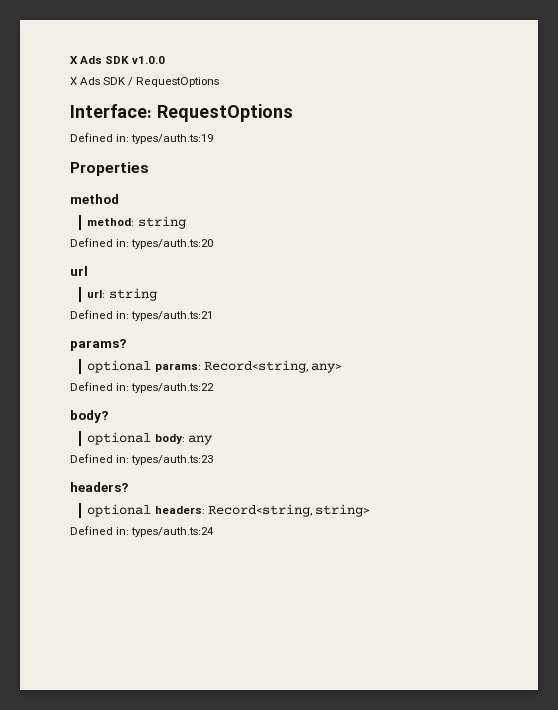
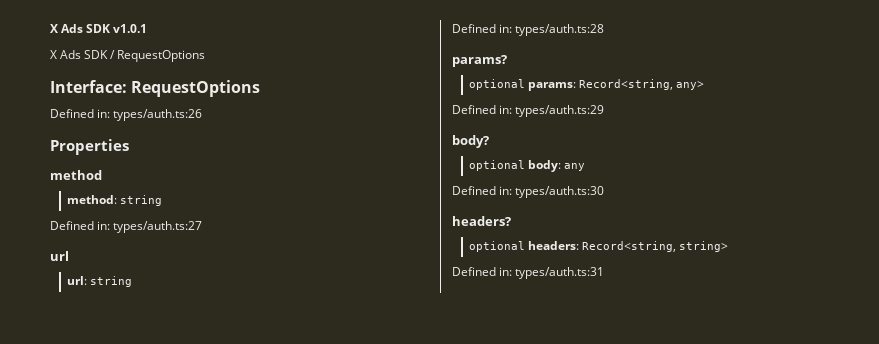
- X Ads SDK v1.0.0
+ X Ads SDK v1.0.1
- Defined in: types/auth.ts:19
+ Defined in: types/auth.ts:26
- Defined in: types/auth.ts:20
+ Defined in: types/auth.ts:27
- Defined in: types/auth.ts:21
+ Defined in: types/auth.ts:28
- Defined in: types/auth.ts:22
+ Defined in: types/auth.ts:29
- Defined in: types/auth.ts:23
+ Defined in: types/auth.ts:30
- Defined in: types/auth.ts:24
+ Defined in: types/auth.ts:31

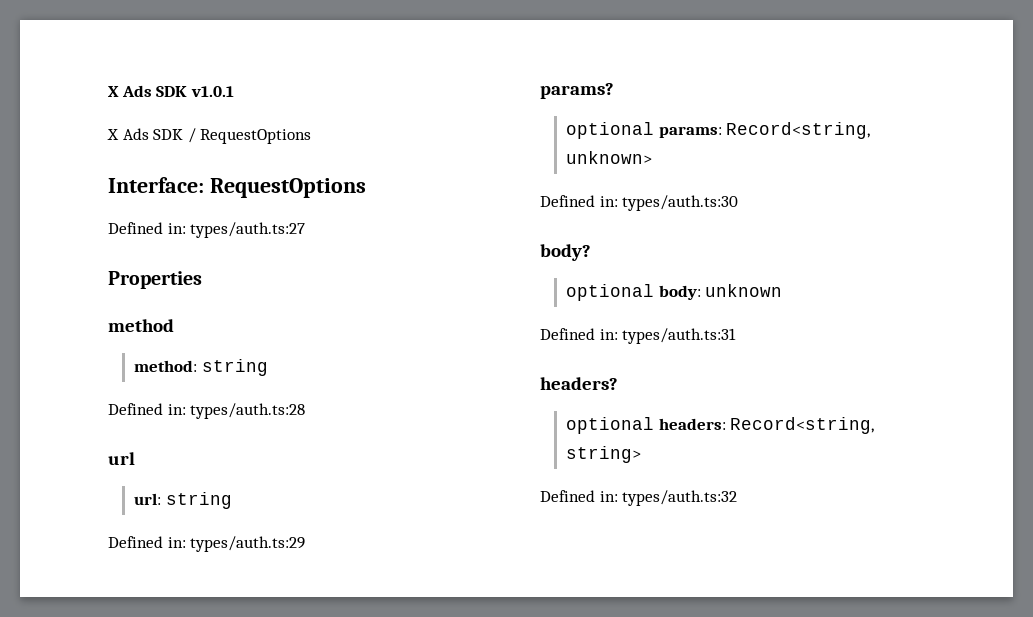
- Defined in: types/auth.ts:26
+ Defined in: types/auth.ts:27
- Defined in: types/auth.ts:27
+ Defined in: types/auth.ts:28
- Defined in: types/auth.ts:28
+ Defined in: types/auth.ts:29
- optional params: Record<string, any>
- Defined in: types/auth.ts:29
+ optional params: Record<string, unknown>
+ Defined in: types/auth.ts:30
- optional body: any
- Defined in: types/auth.ts:30
+ optional body: unknown
+ Defined in: types/auth.ts:31
- Defined in: types/auth.ts:31
+ Defined in: types/auth.ts:32

